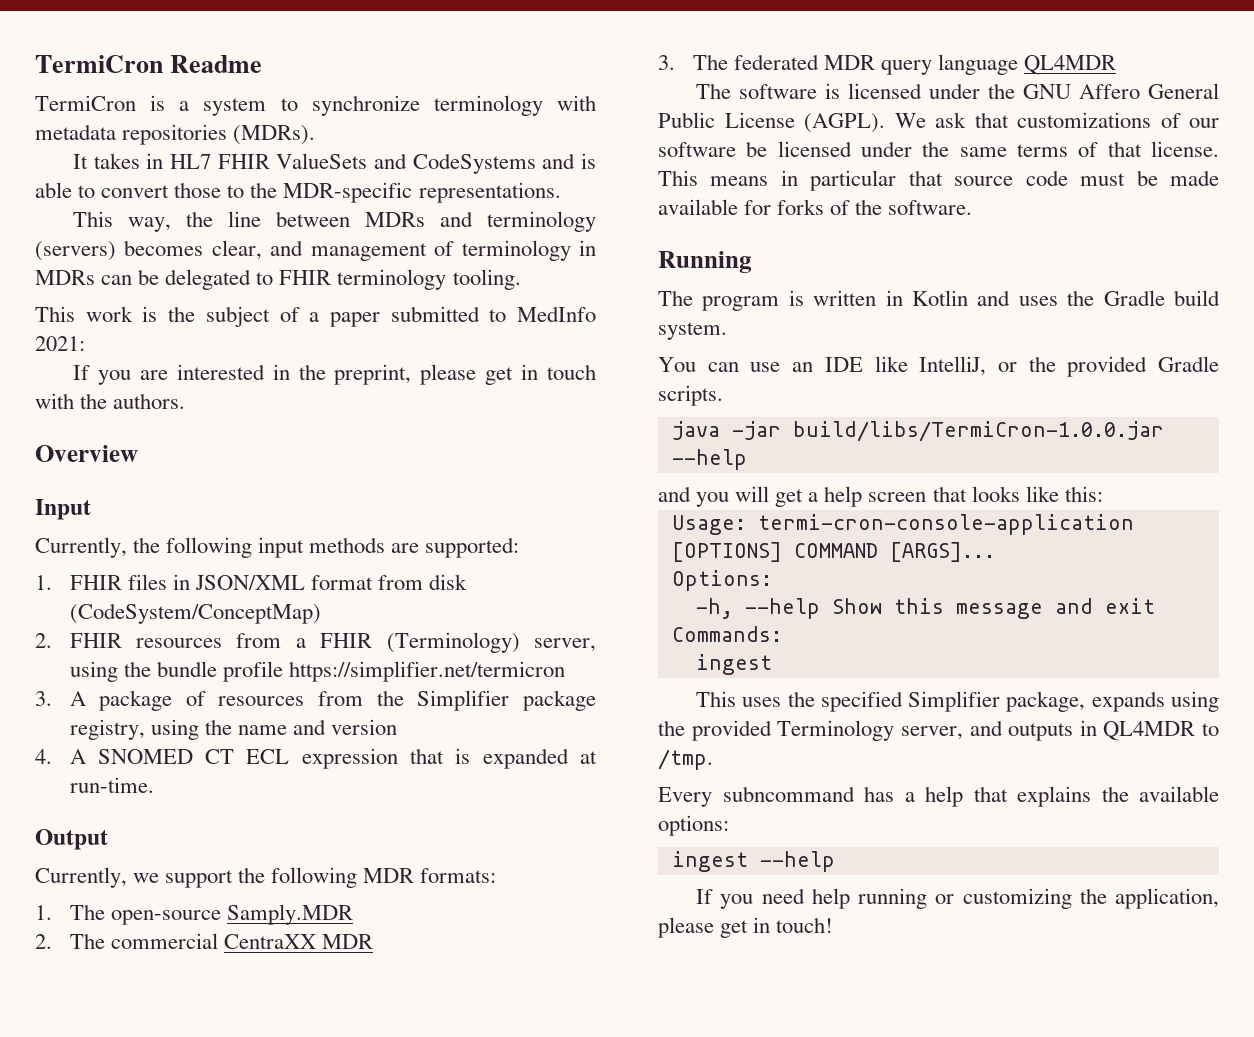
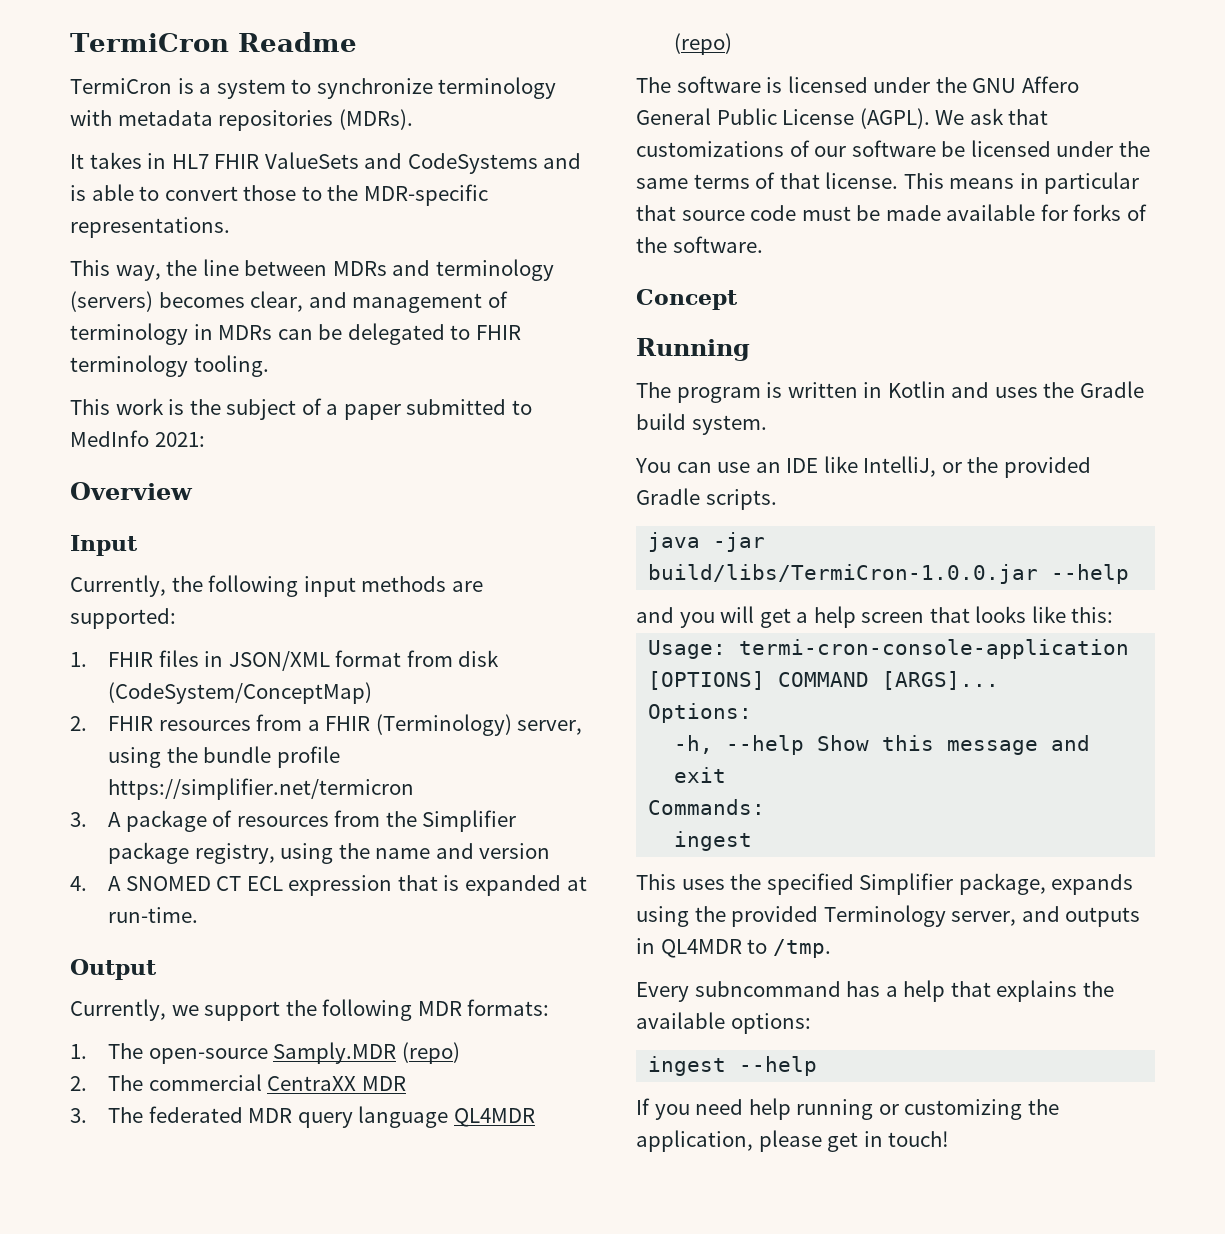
- If you are interested in the preprint, please get in touch with the authors.
- 1. The open-source Samply.MDR
+ 1. The open-source Samply.MDR (repo)
- 3. The federated MDR query language QL4MDR
+ 3. The federated MDR query language QL4MDR (repo)
+ Concept

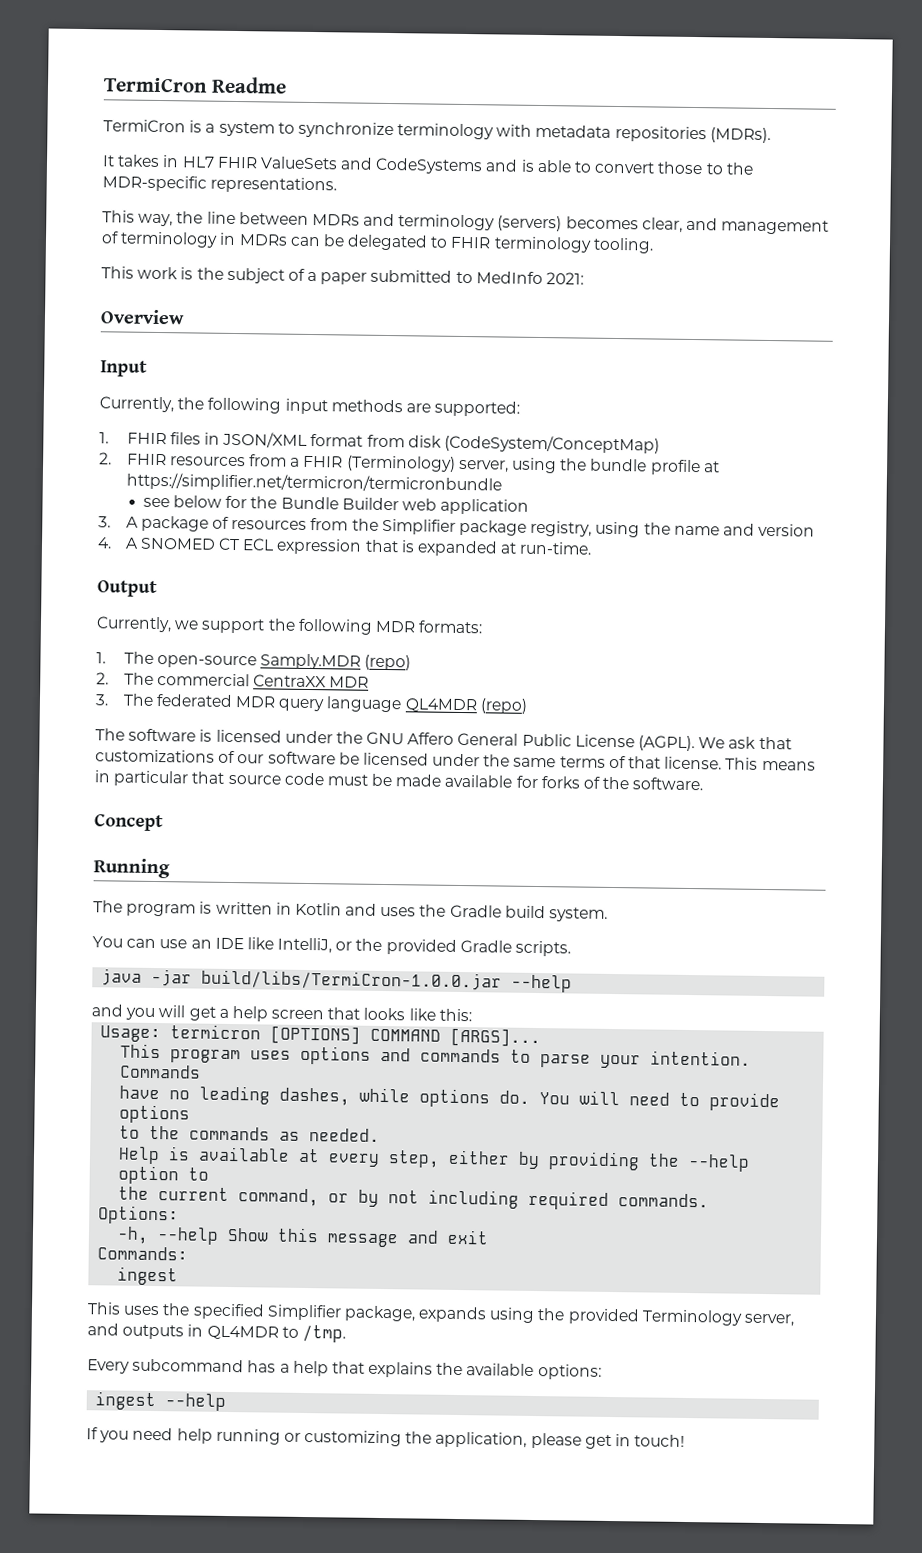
- 2. FHIR resources from a FHIR (Terminology) server, using the bundle profile https://simplifier.net/termicron
+ 2. FHIR resources from a FHIR (Terminology) server, using the bundle profile at https://simplifier.net/termicron/termicronbundle
+ see below for the Bundle Builder web application
- Usage: termi-cron-console-application [OPTIONS] COMMAND [ARGS]...
+ Usage: termicron [OPTIONS] COMMAND [ARGS]...
+ This program uses options and commands to parse your intention. Commands
+ have no leading dashes, while options do. You will need to provide options
+ to the commands as needed.
+ Help is available at every step, either by providing the --help option to
+ the current command, or by not including required commands.
- Every subncommand has a help that explains the available options:
+ Every subcommand has a help that explains the available options:

